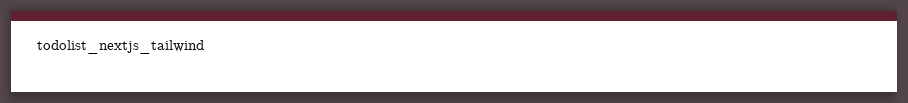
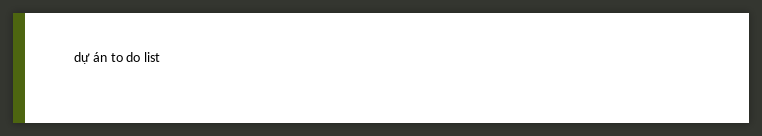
- todolist_nextjs_tailwind
+ dự án to do list

